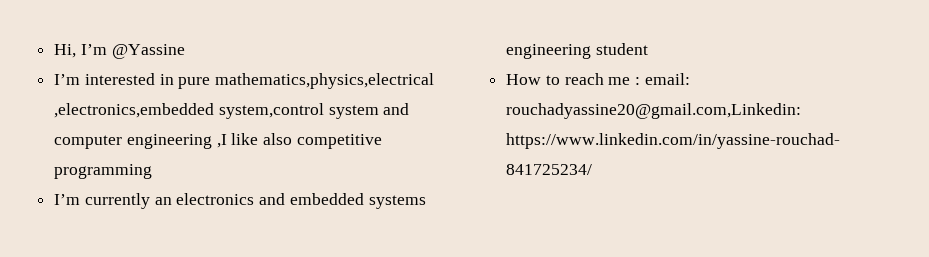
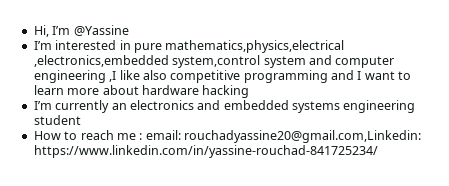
- I’m interested in pure mathematics,physics,electrical ,electronics,embedded system,control system and computer engineering ,I like also competitive programming
+ I’m interested in pure mathematics,physics,electrical ,electronics,embedded system,control system and computer engineering ,I like also competitive programming and I want to learn more about hardware hacking

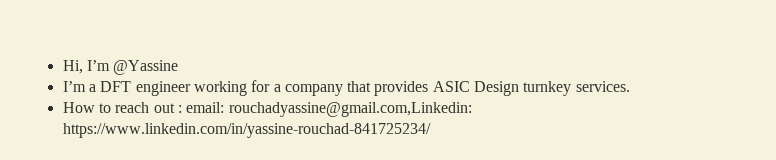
- I’m interested in pure mathematics,physics,electrical ,electronics,embedded system,control system and computer engineering ,I like also competitive programming and I want to learn more about hardware hacking
- I’m currently an electronics and embedded systems engineering student
+ I’m a DFT engineer working for a company that provides ASIC Design turnkey services.
- How to reach me : email: rouchadyassine20@gmail.com,Linkedin: https://www.linkedin.com/in/yassine-rouchad-841725234/
+ How to reach out : email: rouchadyassine@gmail.com,Linkedin: https://www.linkedin.com/in/yassine-rouchad-841725234/

